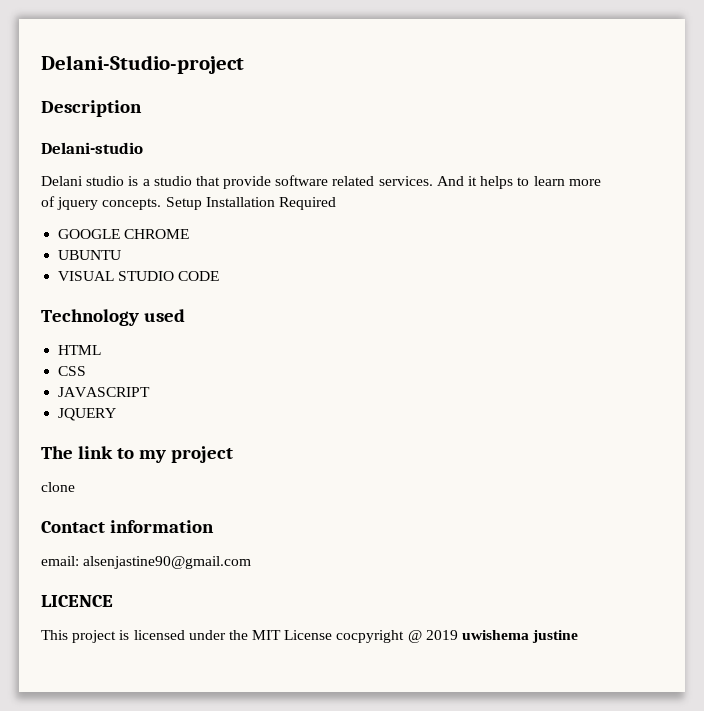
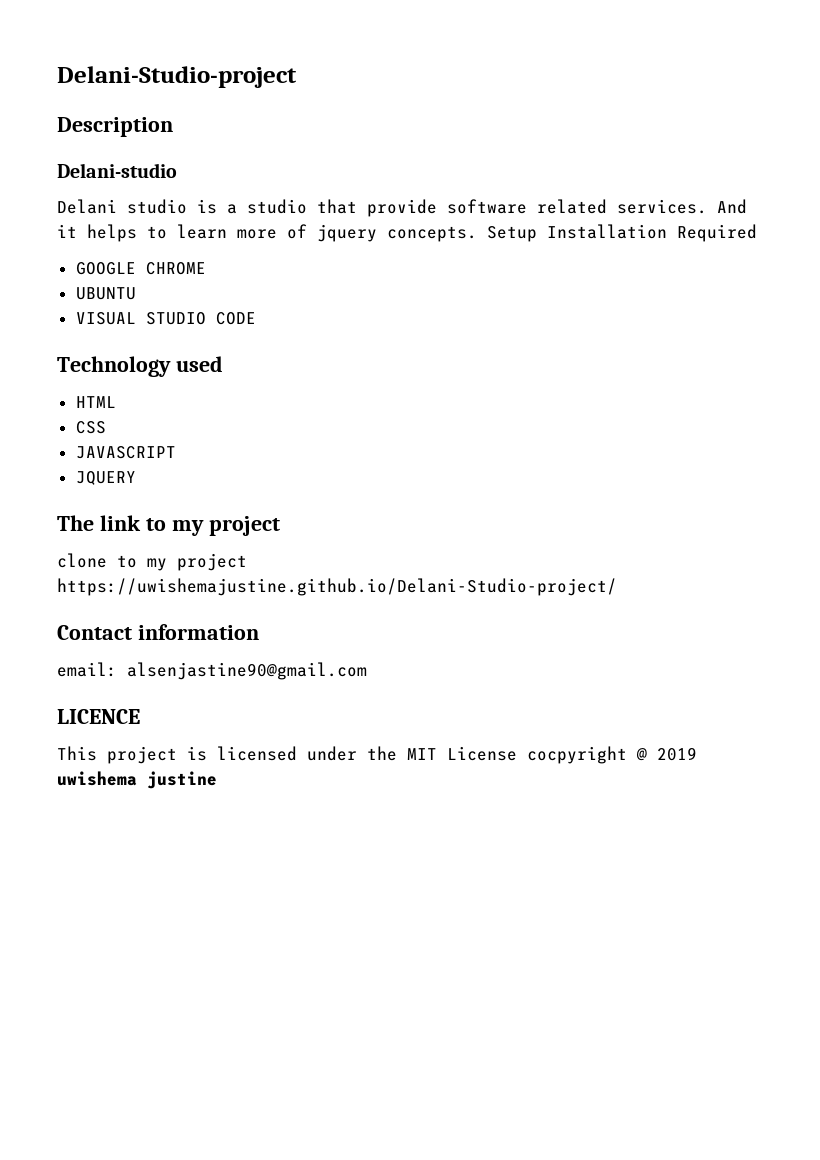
- clone
+ clone to my project https://uwishemajustine.github.io/Delani-Studio-project/

